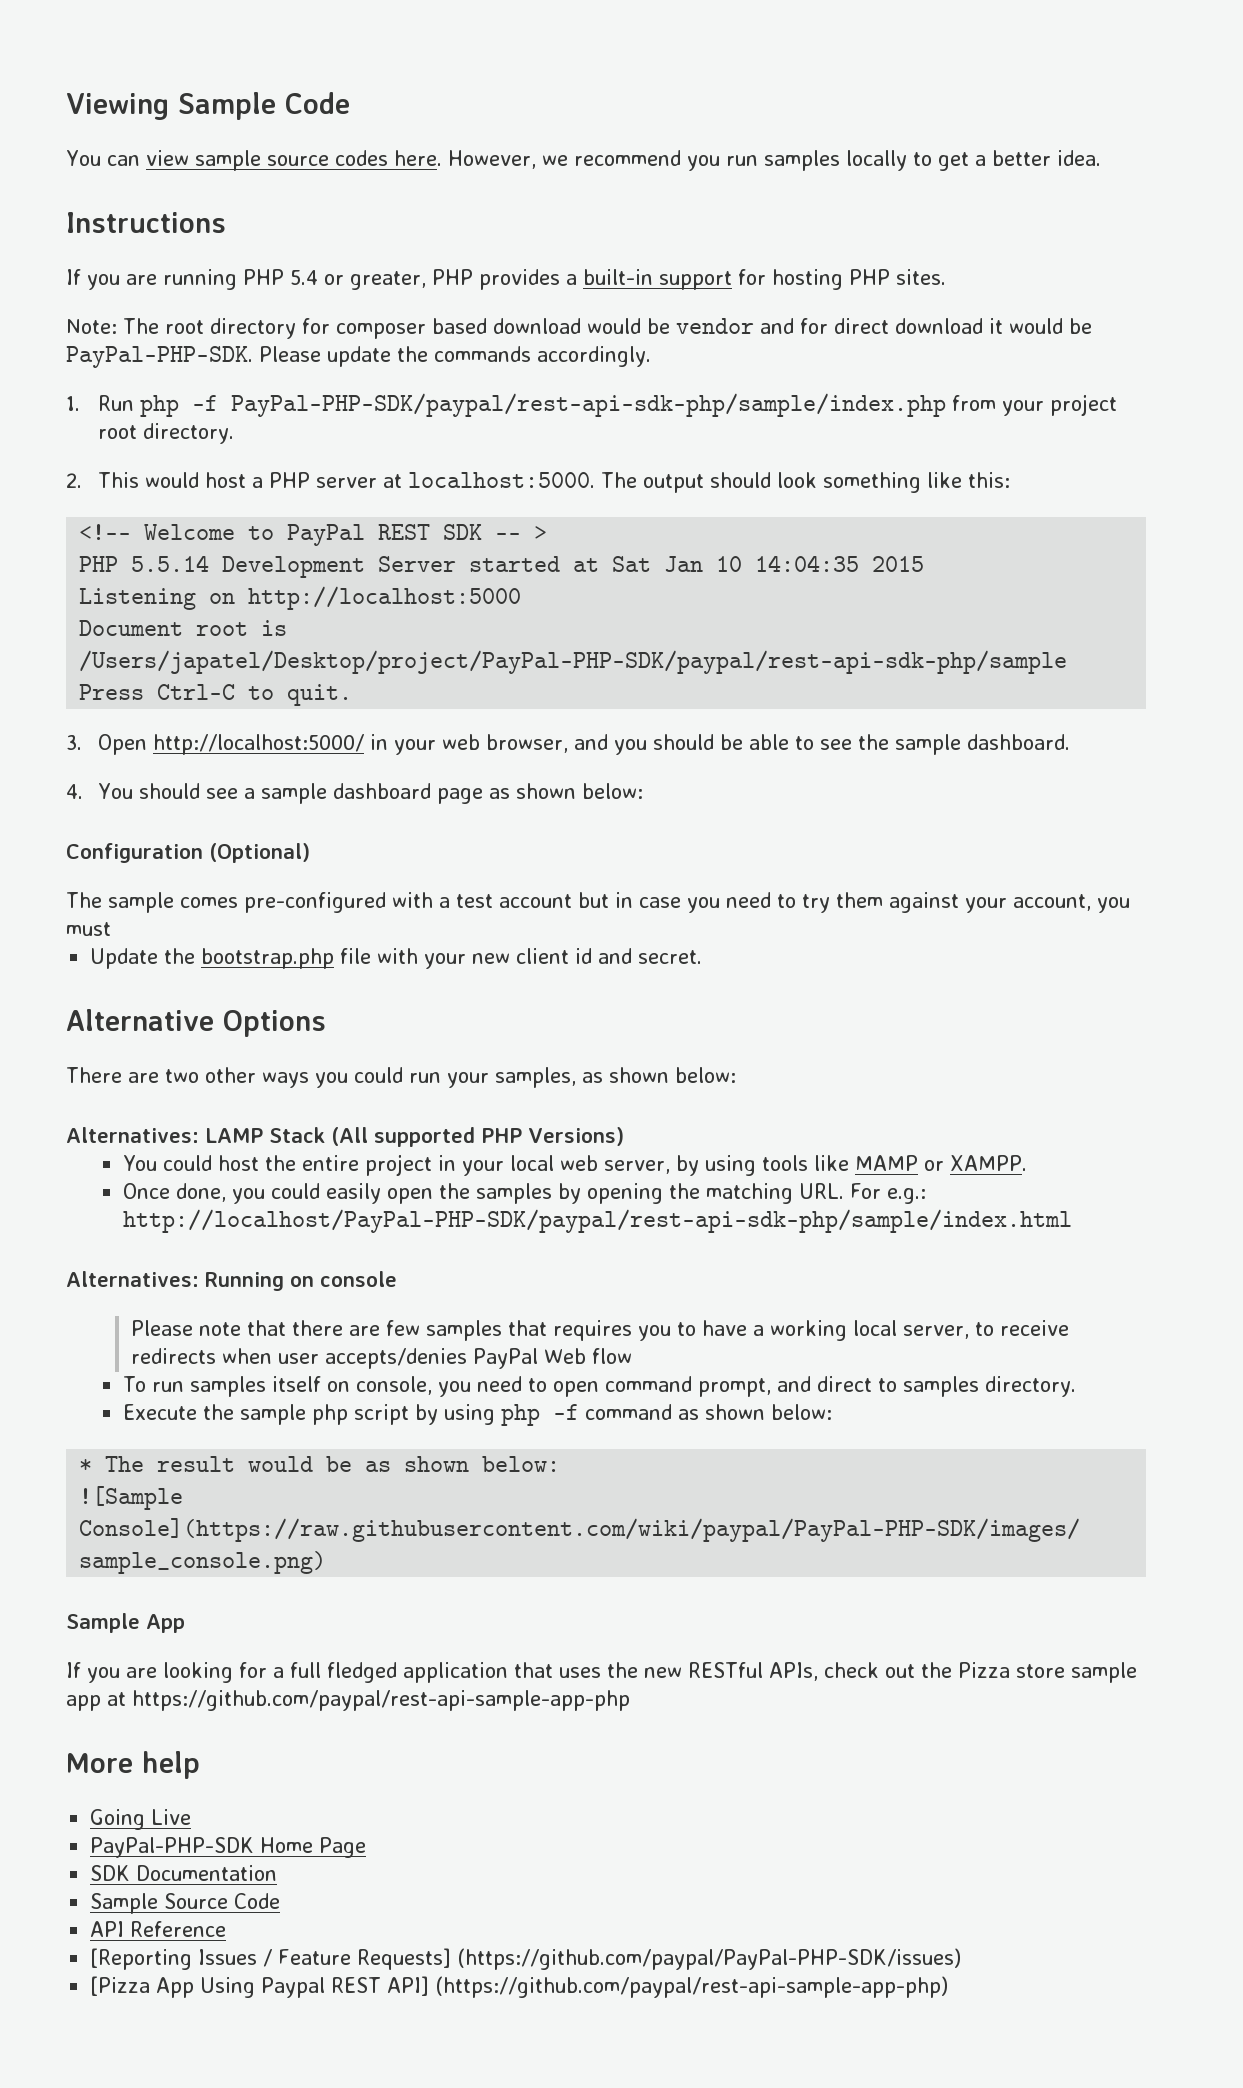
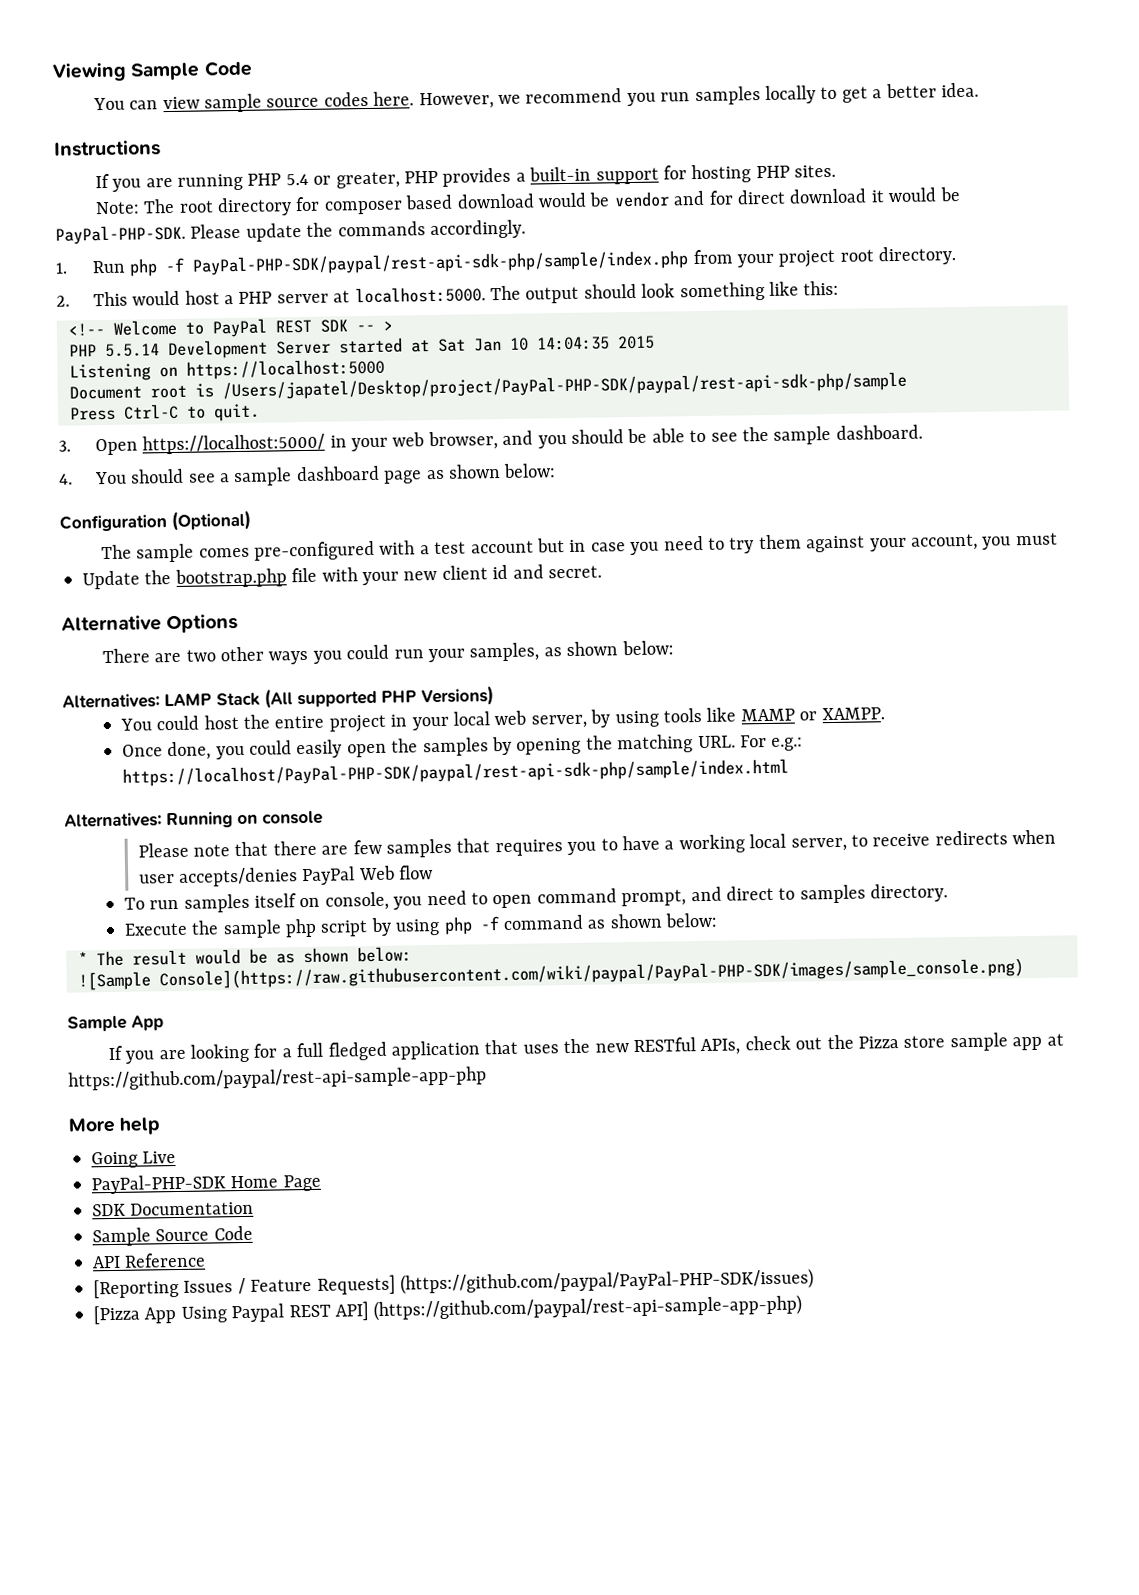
- Listening on http://localhost:5000
+ Listening on https://localhost:5000
- 3. Open http://localhost:5000/ in your web browser, and you should be able to see the sample dashboard.
+ 3. Open https://localhost:5000/ in your web browser, and you should be able to see the sample dashboard.
- Once done, you could easily open the samples by opening the matching URL. For e.g.: http://localhost/PayPal-PHP-SDK/paypal/rest-api-sdk-php/sample/index.html
+ Once done, you could easily open the samples by opening the matching URL. For e.g.: https://localhost/PayPal-PHP-SDK/paypal/rest-api-sdk-php/sample/index.html

